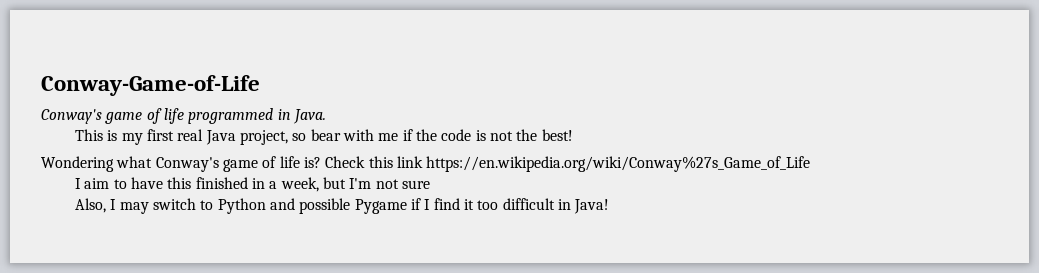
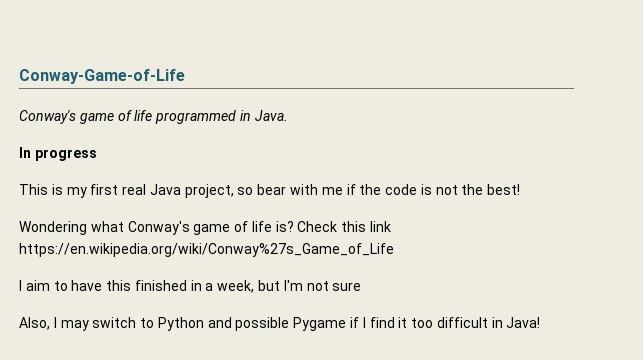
+ In progress

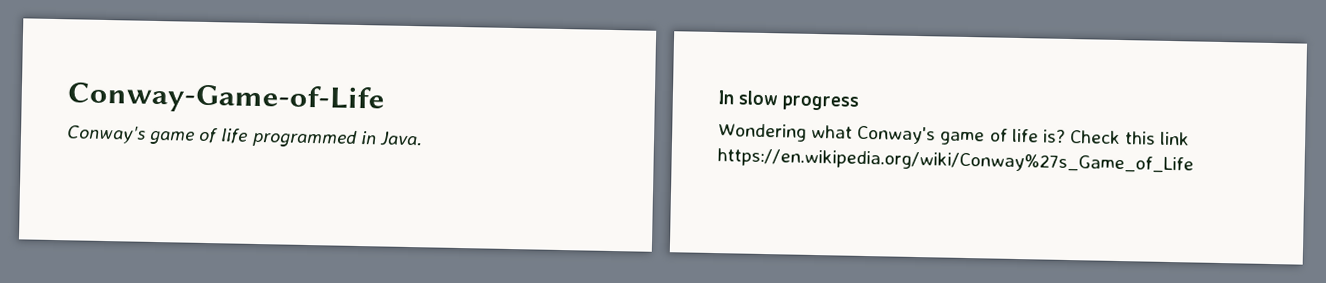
- In progress
+ In slow progress
- This is my first real Java project, so bear with me if the code is not the best!
- I aim to have this finished in a week, but I'm not sure
- Also, I may switch to Python and possible Pygame if I find it too difficult in Java!

